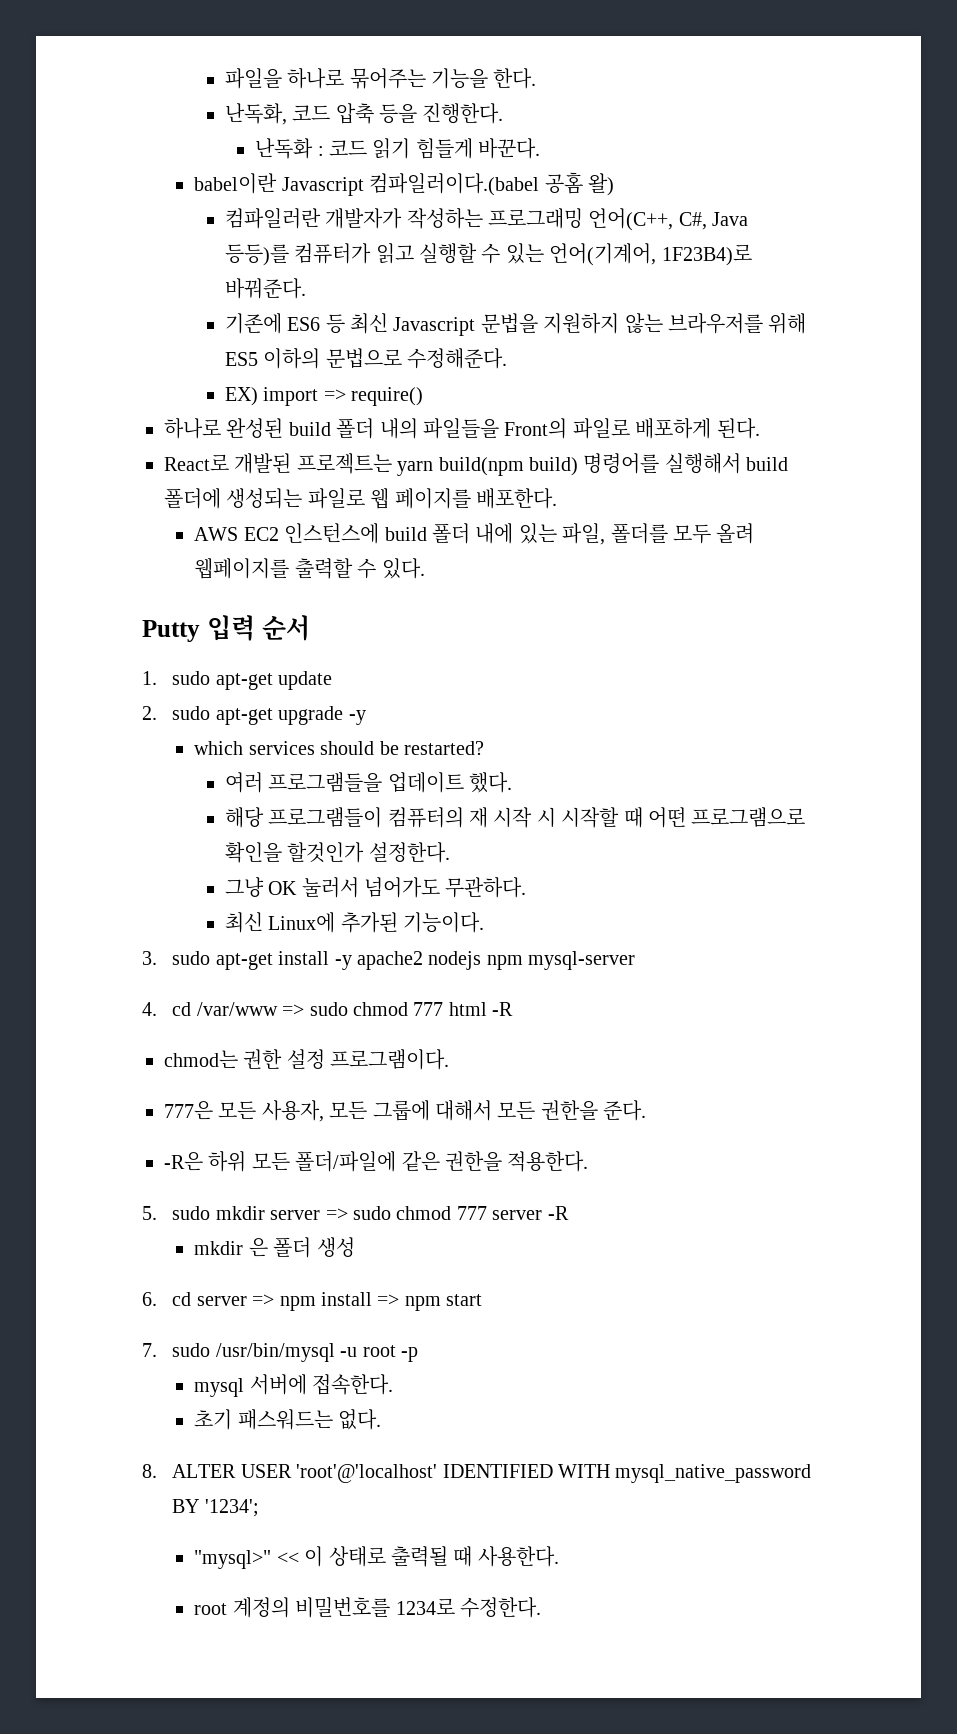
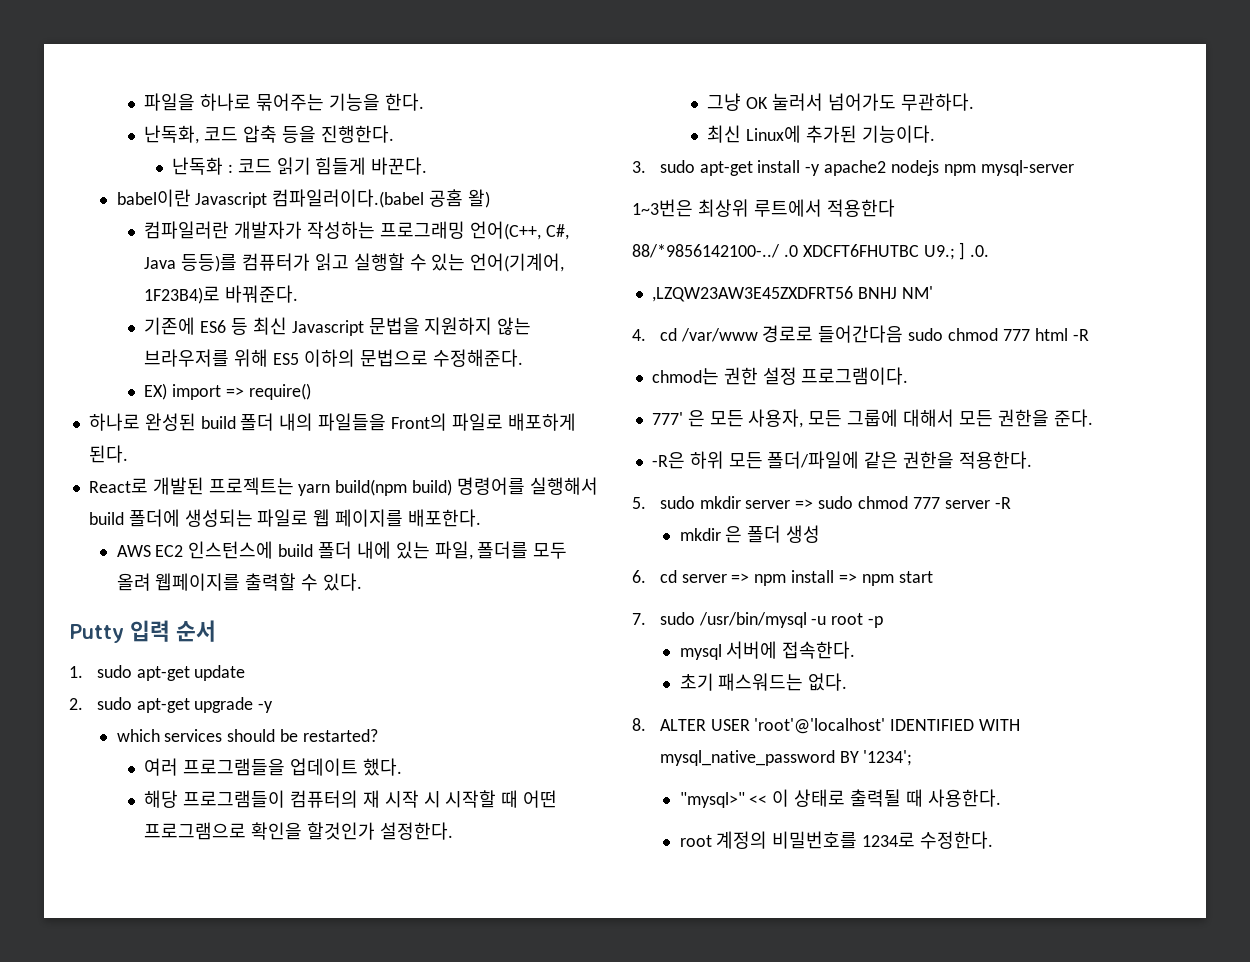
+ 1~3번은 최상위 루트에서 적용한다
+ 88/*9856142100-../ .0 XDCFT6FHUTBC U9.; ] .0.
+ ,LZQW23AW3E45ZXDFRT56 BNHJ NM'
- 4. cd /var/www => sudo chmod 777 html -R
+ 4. cd /var/www 경로로 들어간다음 sudo chmod 777 html -R
- 777은 모든 사용자, 모든 그룹에 대해서 모든 권한을 준다.
+ 777' 은 모든 사용자, 모든 그룹에 대해서 모든 권한을 준다.

